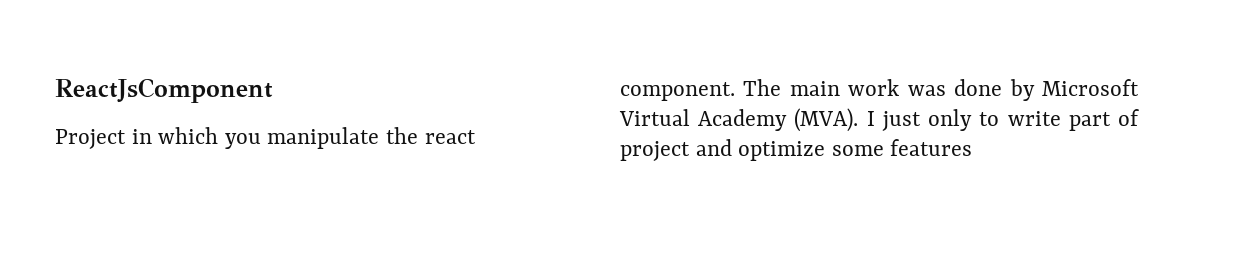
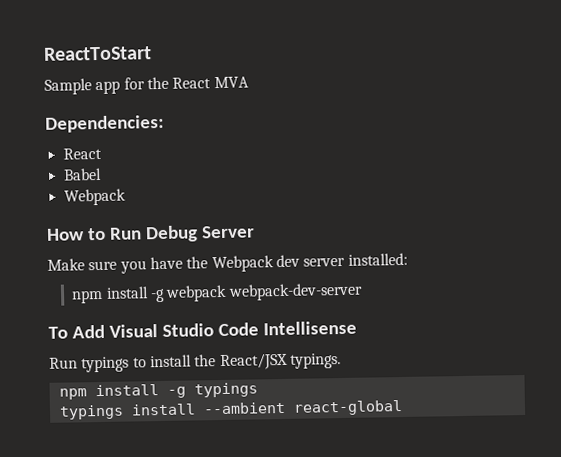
- ReactJsComponent
- Project in which you manipulate the react component. The main work was done by Microsoft Virtual Academy (MVA). I just only to write part of project and optimize some features
+ ReactToStart
+ Sample app for the React MVA
+ Dependencies:
+ React
+ Babel
+ Webpack
+ How to Run Debug Server
+ Make sure you have the Webpack dev server installed:
+ npm install -g webpack webpack-dev-server
+ To Add Visual Studio Code Intellisense
+ Run typings to install the React/JSX typings.
+ npm install -g typings
+ typings install --ambient react-global

